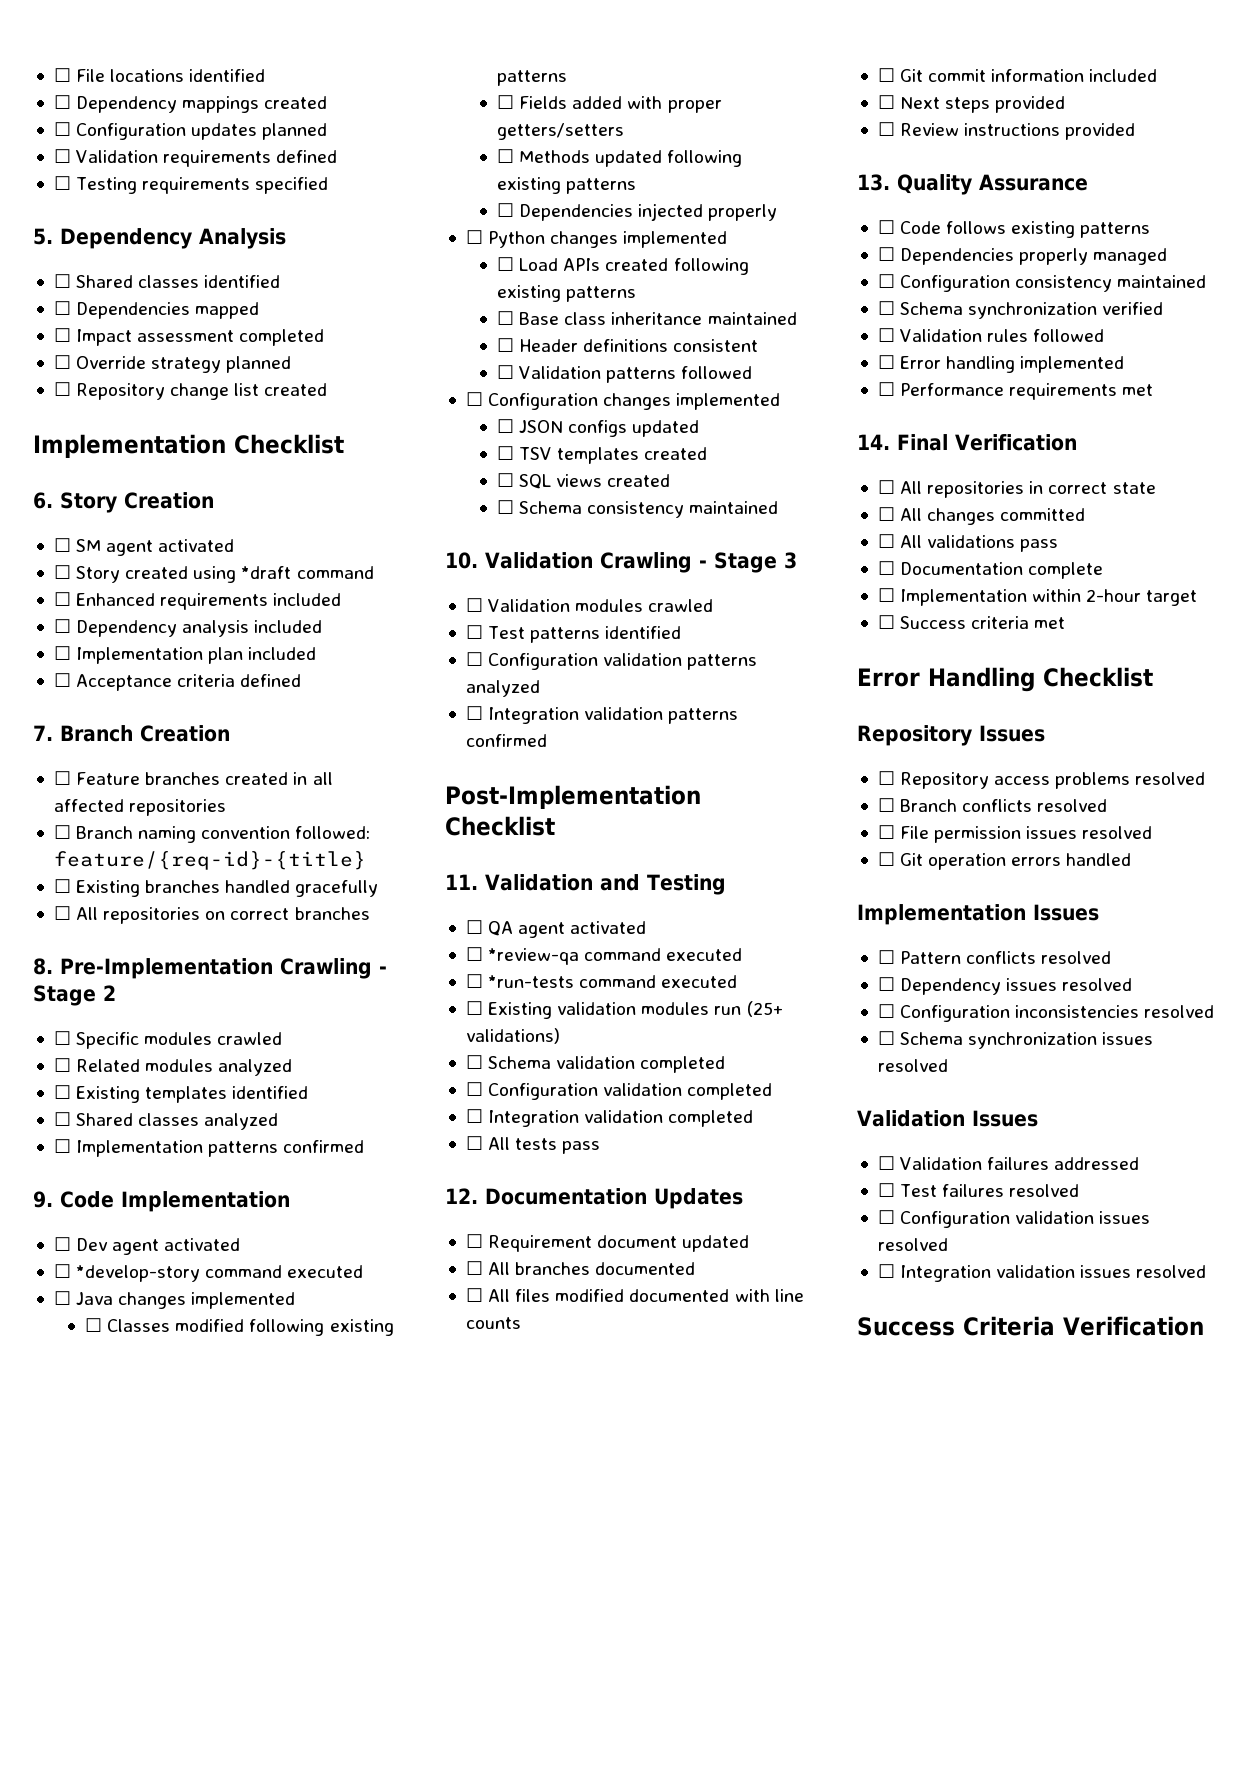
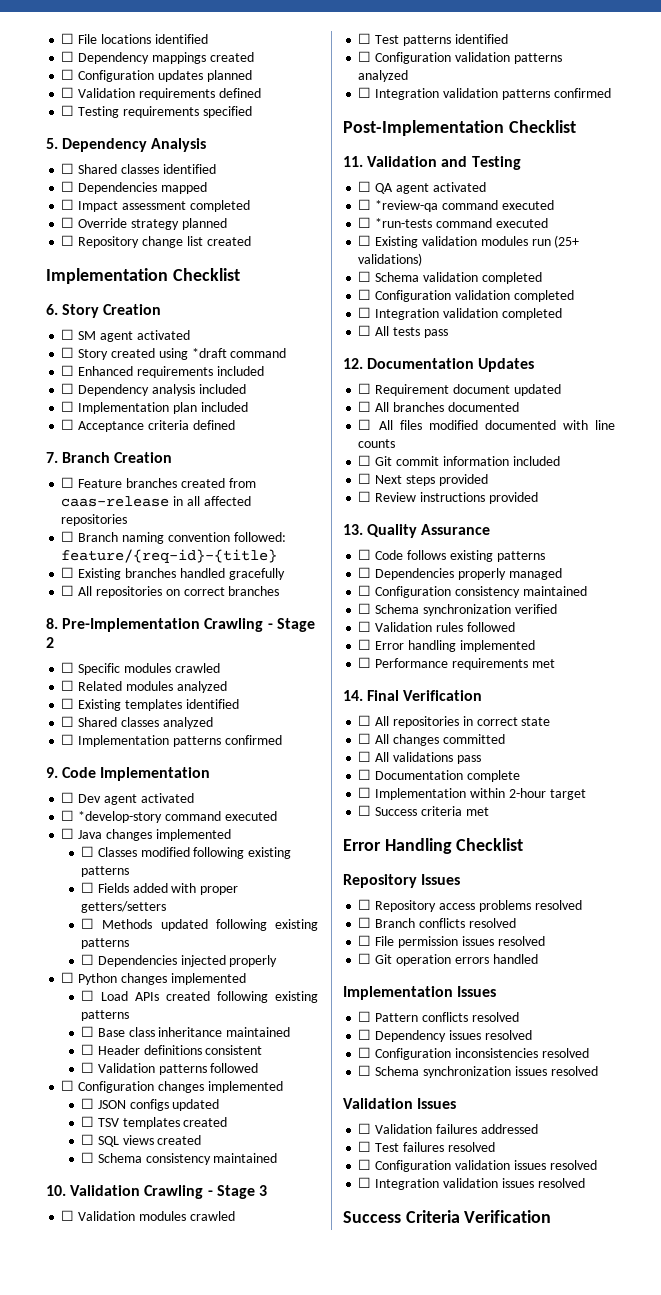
- ☐ Feature branches created in all affected repositories
+ ☐ Feature branches created from caas-release in all affected repositories

